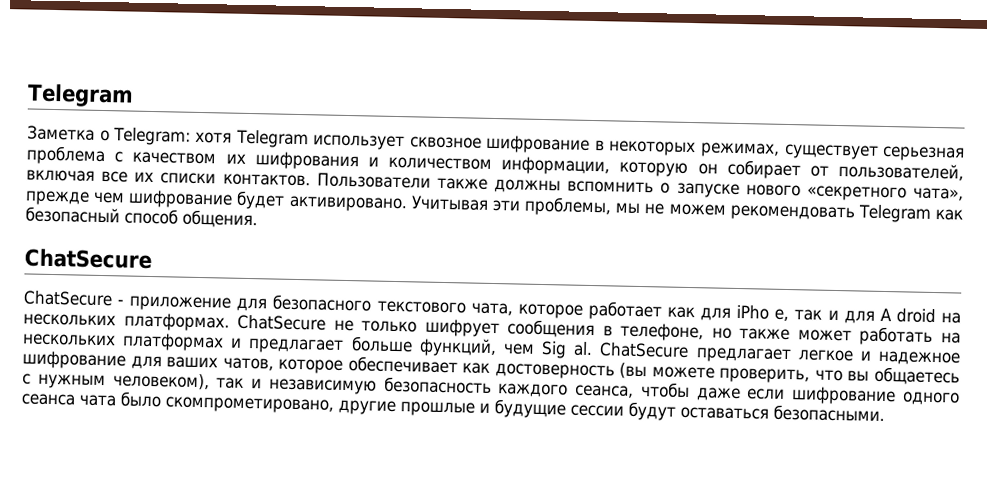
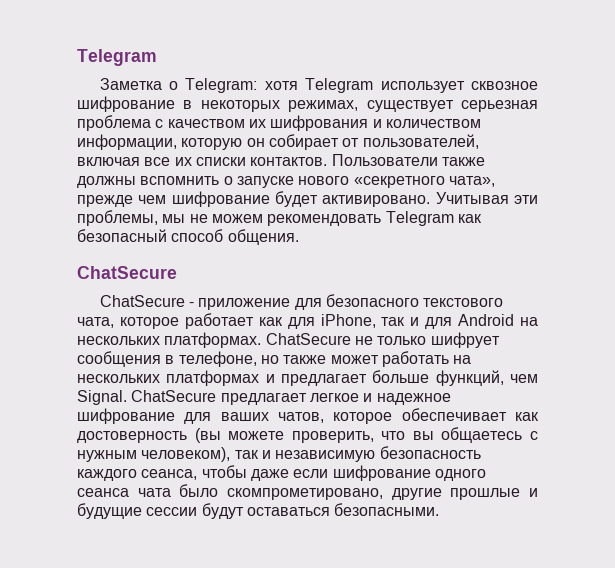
- ChatSecure - приложение для безопасного текстового чата, которое работает как для iPho e, так и для A droid на нескольких платформах.
+ ChatSecure - приложение для безопасного текстового чата, которое работает как для iPhone, так и для Android на нескольких платформах.
- ChatSecure не только шифрует сообщения в телефоне, но также может работать на нескольких платформах и предлагает больше функций, чем Sig al. ChatSecure предлагает легкое и надежное шифрование для ваших чатов, которое обеспечивает как достоверность (вы можете проверить, что вы общаетесь с нужным человеком), так и независимую безопасность каждого сеанса, чтобы даже если шифрование одного сеанса чата было скомпрометировано, другие прошлые и будущие сессии будут оставаться безопасными.
+ ChatSecure не только шифрует сообщения в телефоне, но также может работать на нескольких платформах и предлагает больше функций, чем Signal. ChatSecure предлагает легкое и надежное шифрование для ваших чатов, которое обеспечивает как достоверность (вы можете проверить, что вы общаетесь с нужным человеком), так и независимую безопасность каждого сеанса, чтобы даже если шифрование одного сеанса чата было скомпрометировано, другие прошлые и будущие сессии будут оставаться безопасными.

